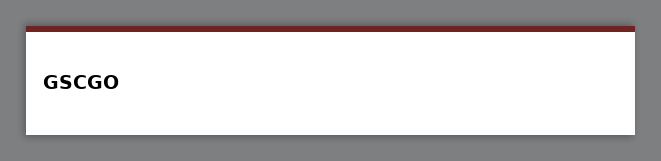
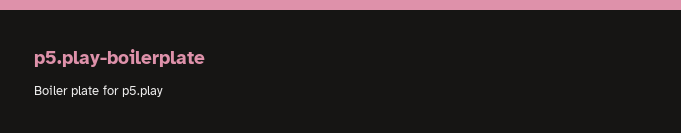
- GSCGO
+ p5.play-boilerplate
+ Boiler plate for p5.play

